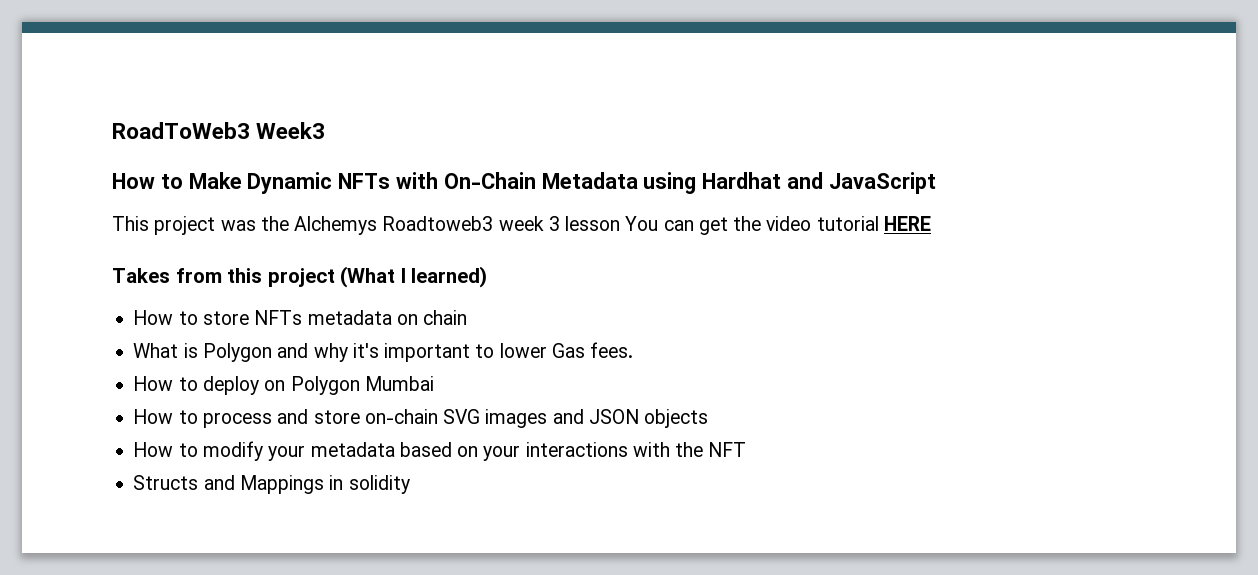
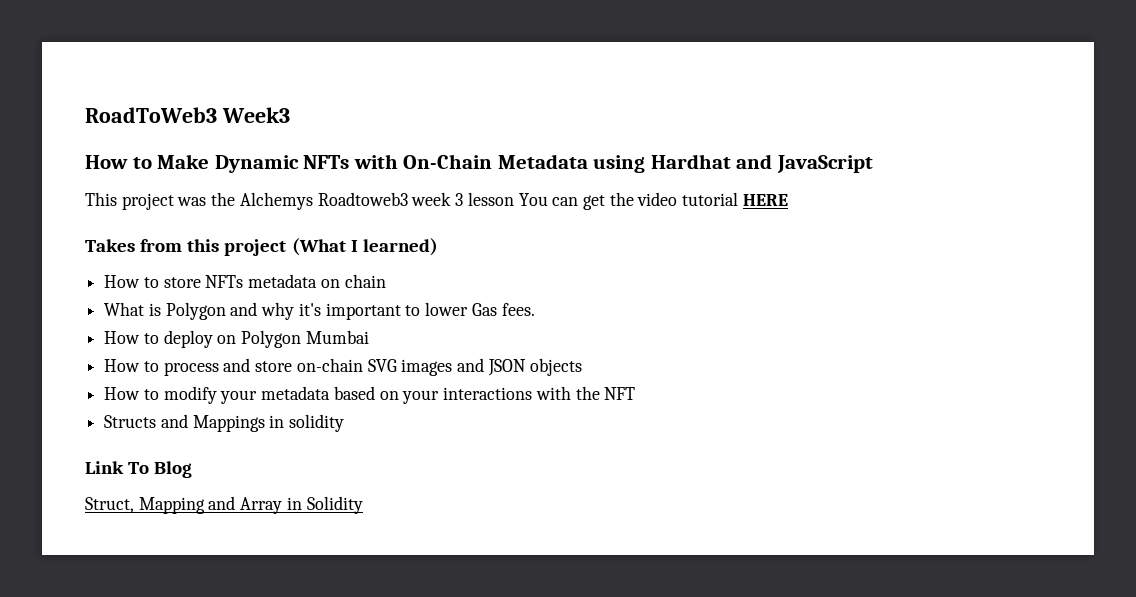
+ Link To Blog
+ Struct, Mapping and Array in Solidity

